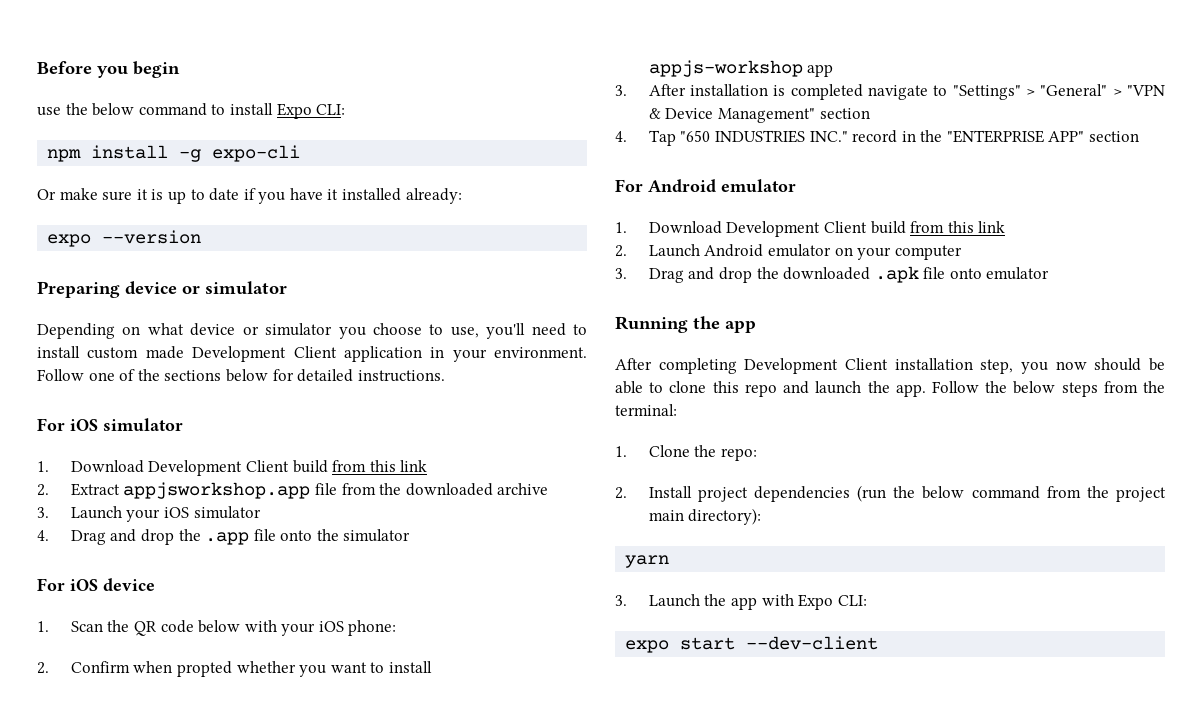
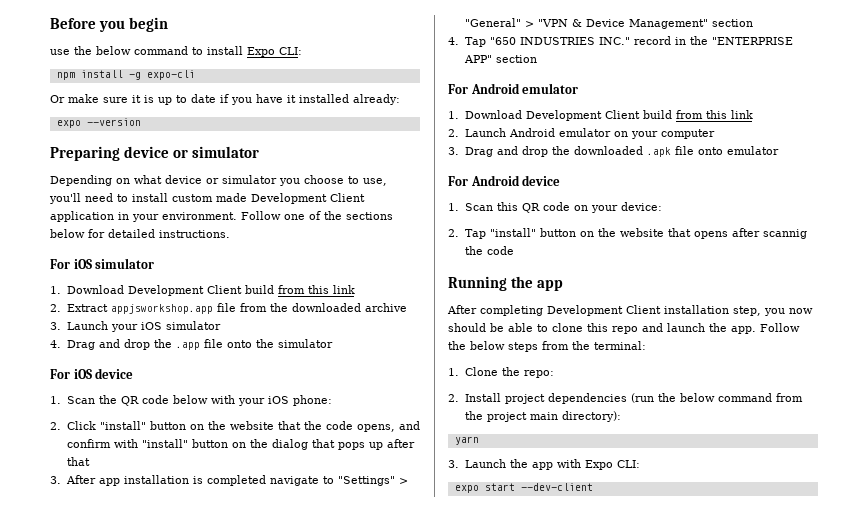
- 2. Confirm when propted whether you want to install appjs-workshop app
+ 2. Click "install" button on the website that the code opens, and confirm with "install" button on the dialog that pops up after that
- 3. After installation is completed navigate to "Settings" > "General" > "VPN & Device Management" section
+ 3. After app installation is completed navigate to "Settings" > "General" > "VPN & Device Management" section
+ For Android device
+ 1. Scan this QR code on your device:
+ 2. Tap "install" button on the website that opens after scannig the code

